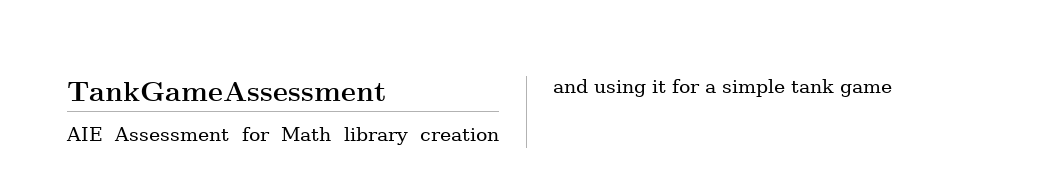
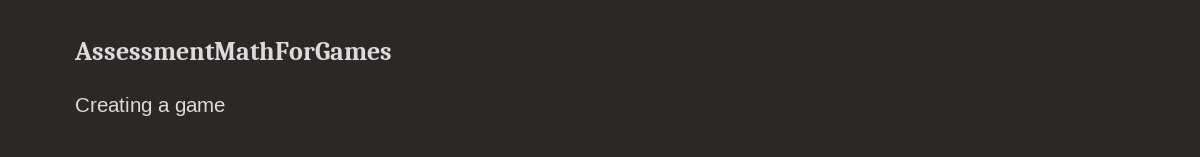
- TankGameAssessment
- AIE Assessment for Math library creation and using it for a simple tank game
+ AssessmentMathForGames
+ Creating a game

